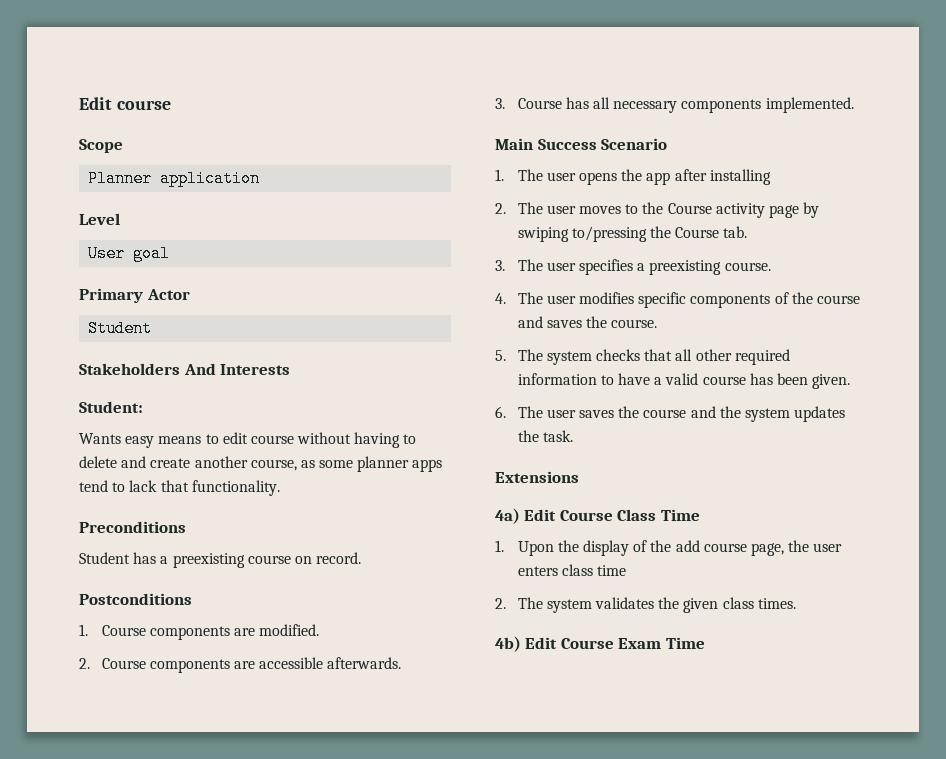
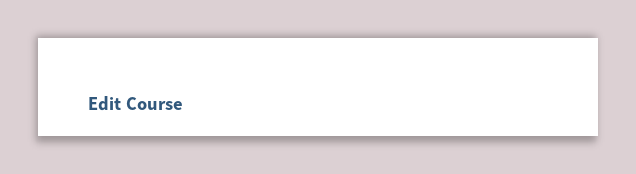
- Edit course
- Scope
- Planner application
- Level
- User goal
- Primary Actor
- Student
- Stakeholders And Interests
- Student:
- Wants easy means to edit course without having to delete and create another course, as some planner apps tend to lack that functionality.
- Preconditions
- Student has a preexisting course on record.
- Postconditions
- 1. Course components are modified.
- 2. Course components are accessible afterwards.
- 3. Course has all necessary components implemented.
- Main Success Scenario
- 1. The user opens the app after installing
- 2. The user moves to the Course activity page by swiping to/pressing the Course tab.
- 3. The user specifies a preexisting course.
- 4. The user modifies specific components of the course and saves the course.
- 5. The system checks that all other required information to have a valid course has been given.
- 6. The user saves the course and the system updates the task.
- Extensions
- 4a) Edit Course Class Time
- 1. Upon the display of the add course page, the user enters class time
- 2. The system validates the given class times.
- 4b) Edit Course Exam Time
+ Edit Course

